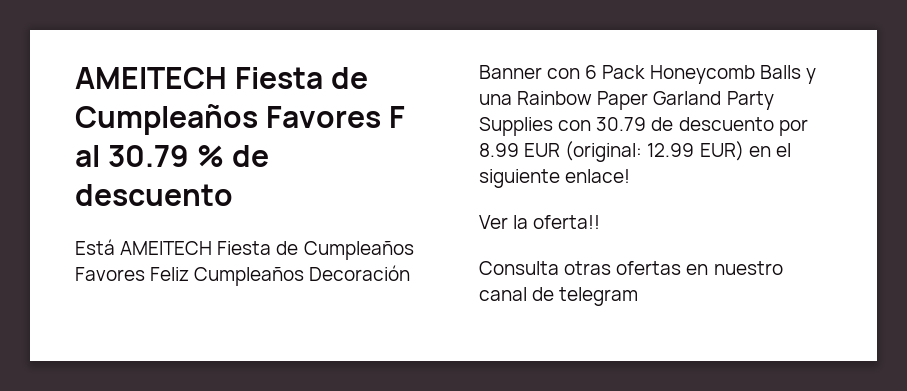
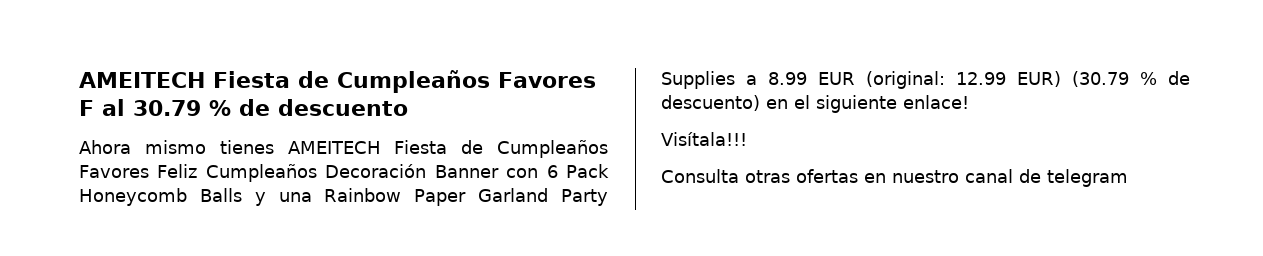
- Está AMEITECH Fiesta de Cumpleaños Favores Feliz Cumpleaños Decoración Banner con 6 Pack Honeycomb Balls y una Rainbow Paper Garland Party Supplies con 30.79 de descuento por 8.99 EUR (original: 12.99 EUR) en el siguiente enlace!
+ Ahora mismo tienes AMEITECH Fiesta de Cumpleaños Favores Feliz Cumpleaños Decoración Banner con 6 Pack Honeycomb Balls y una Rainbow Paper Garland Party Supplies a 8.99 EUR (original: 12.99 EUR) (30.79 % de descuento) en el siguiente enlace!
- Ver la oferta!!
+ Visítala!!!

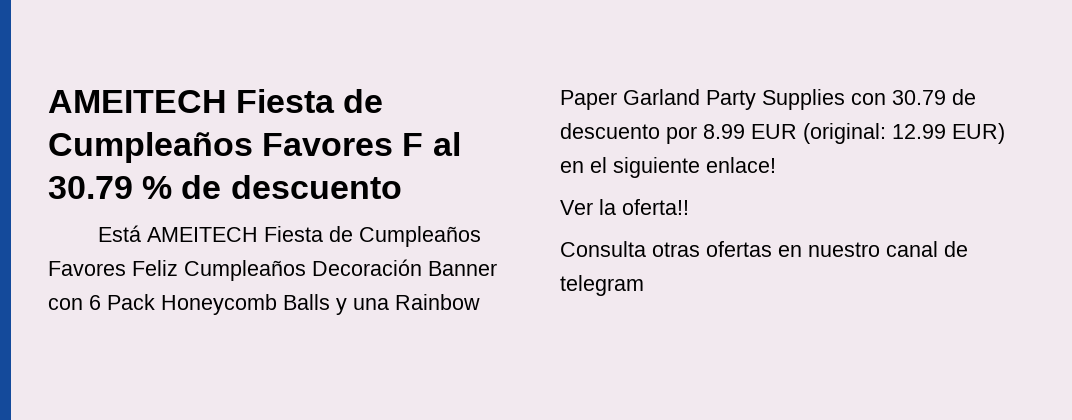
- Ahora mismo tienes AMEITECH Fiesta de Cumpleaños Favores Feliz Cumpleaños Decoración Banner con 6 Pack Honeycomb Balls y una Rainbow Paper Garland Party Supplies a 8.99 EUR (original: 12.99 EUR) (30.79 % de descuento) en el siguiente enlace!
+ Está AMEITECH Fiesta de Cumpleaños Favores Feliz Cumpleaños Decoración Banner con 6 Pack Honeycomb Balls y una Rainbow Paper Garland Party Supplies con 30.79 de descuento por 8.99 EUR (original: 12.99 EUR) en el siguiente enlace!
- Visítala!!!
+ Ver la oferta!!

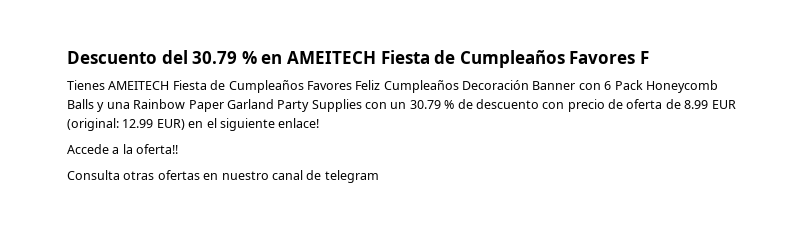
- AMEITECH Fiesta de Cumpleaños Favores F al 30.79 % de descuento
- Está AMEITECH Fiesta de Cumpleaños Favores Feliz Cumpleaños Decoración Banner con 6 Pack Honeycomb Balls y una Rainbow Paper Garland Party Supplies con 30.79 de descuento por 8.99 EUR (original: 12.99 EUR) en el siguiente enlace!
+ Descuento del 30.79 % en AMEITECH Fiesta de Cumpleaños Favores F
+ Tienes AMEITECH Fiesta de Cumpleaños Favores Feliz Cumpleaños Decoración Banner con 6 Pack Honeycomb Balls y una Rainbow Paper Garland Party Supplies con un 30.79 % de descuento con precio de oferta de 8.99 EUR (original: 12.99 EUR) en el siguiente enlace!
- Ver la oferta!!
+ Accede a la oferta!!

